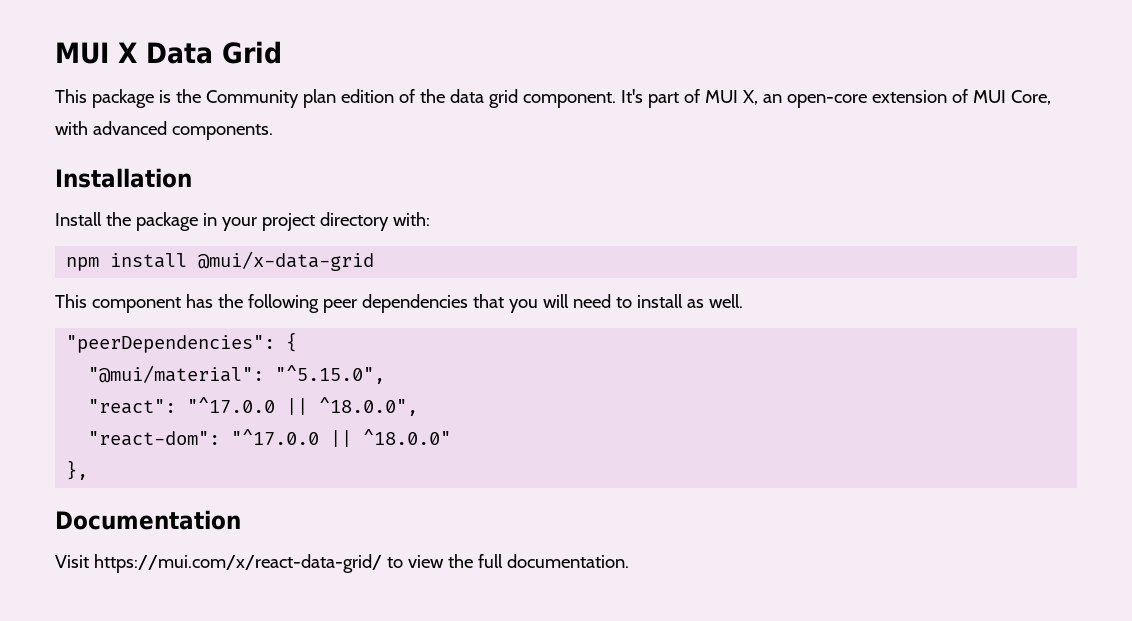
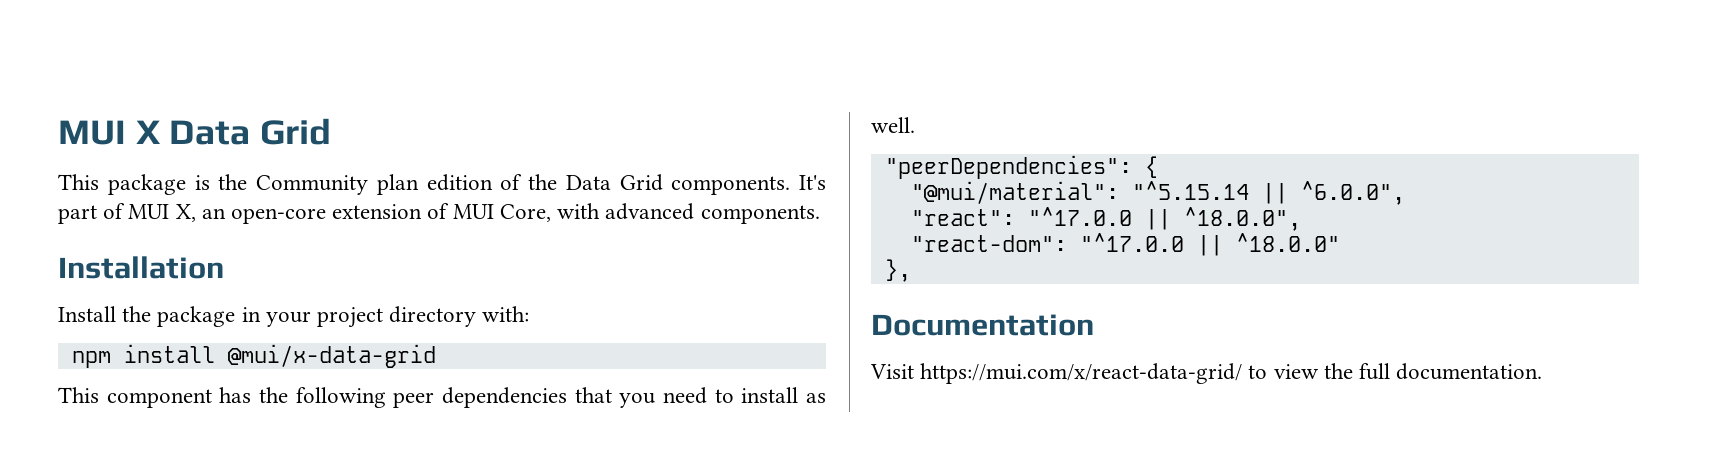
- This package is the Community plan edition of the data grid component.
+ This package is the Community plan edition of the Data Grid components.
- This component has the following peer dependencies that you will need to install as well.
+ This component has the following peer dependencies that you need to install as well.
- "@mui/material": "^5.15.0",
+ "@mui/material": "^5.15.14 || ^6.0.0",

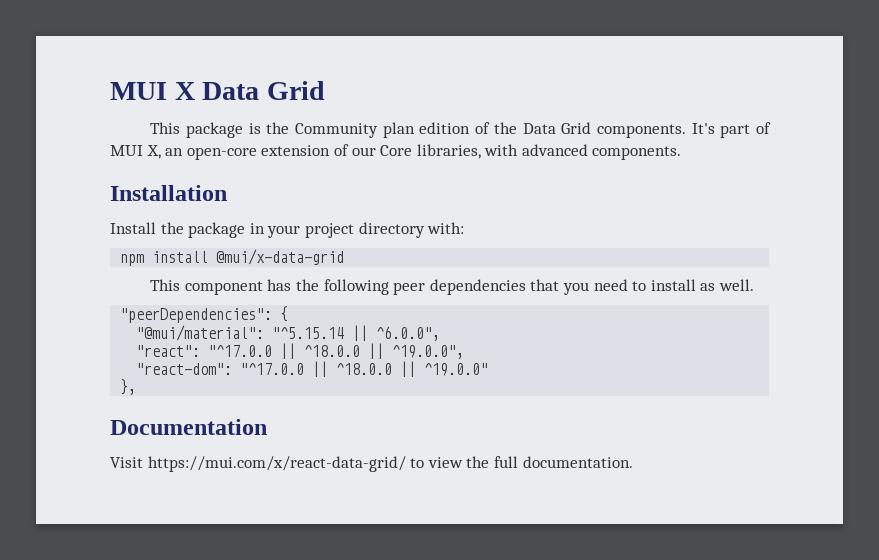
- It's part of MUI X, an open-core extension of MUI Core, with advanced components.
+ It's part of MUI X, an open-core extension of our Core libraries, with advanced components.
- "react": "^17.0.0 || ^18.0.0",
+ "react": "^17.0.0 || ^18.0.0 || ^19.0.0",
- "react-dom": "^17.0.0 || ^18.0.0"
+ "react-dom": "^17.0.0 || ^18.0.0 || ^19.0.0"

